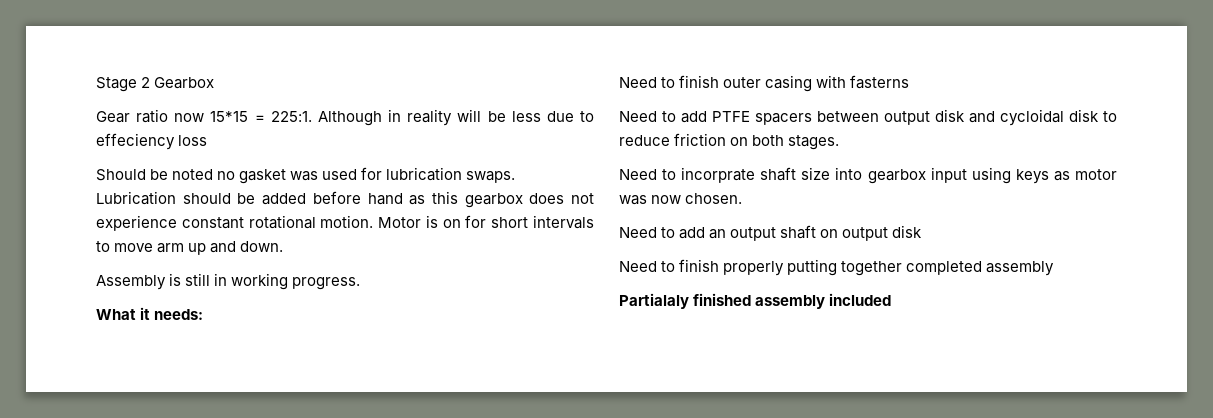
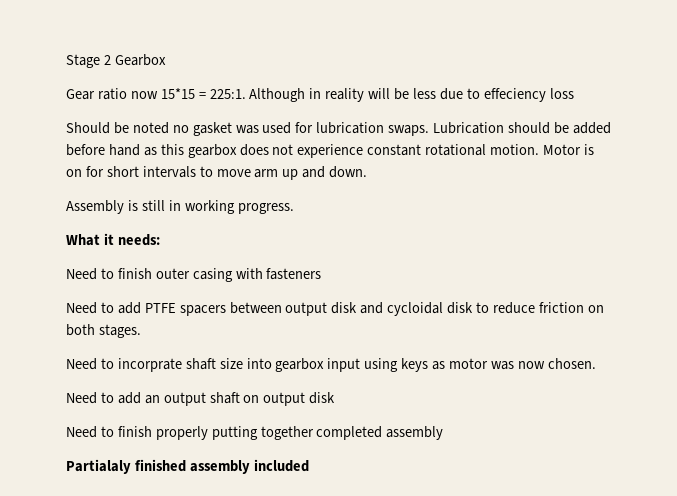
- Need to finish outer casing with fasterns
+ Need to finish outer casing with fasteners

